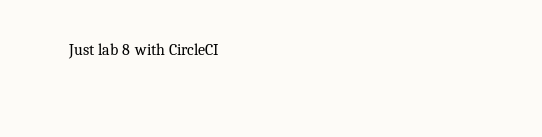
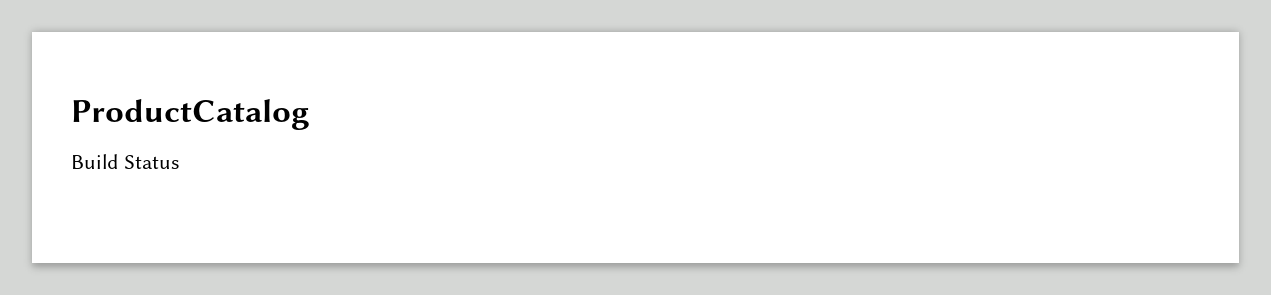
- Just lab 8 with CircleCI
+ ProductCatalog
+ Build Status

